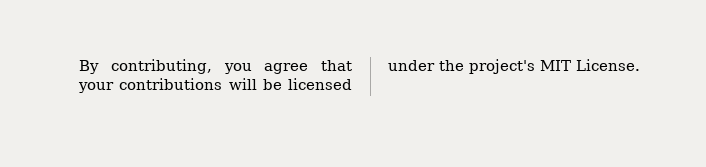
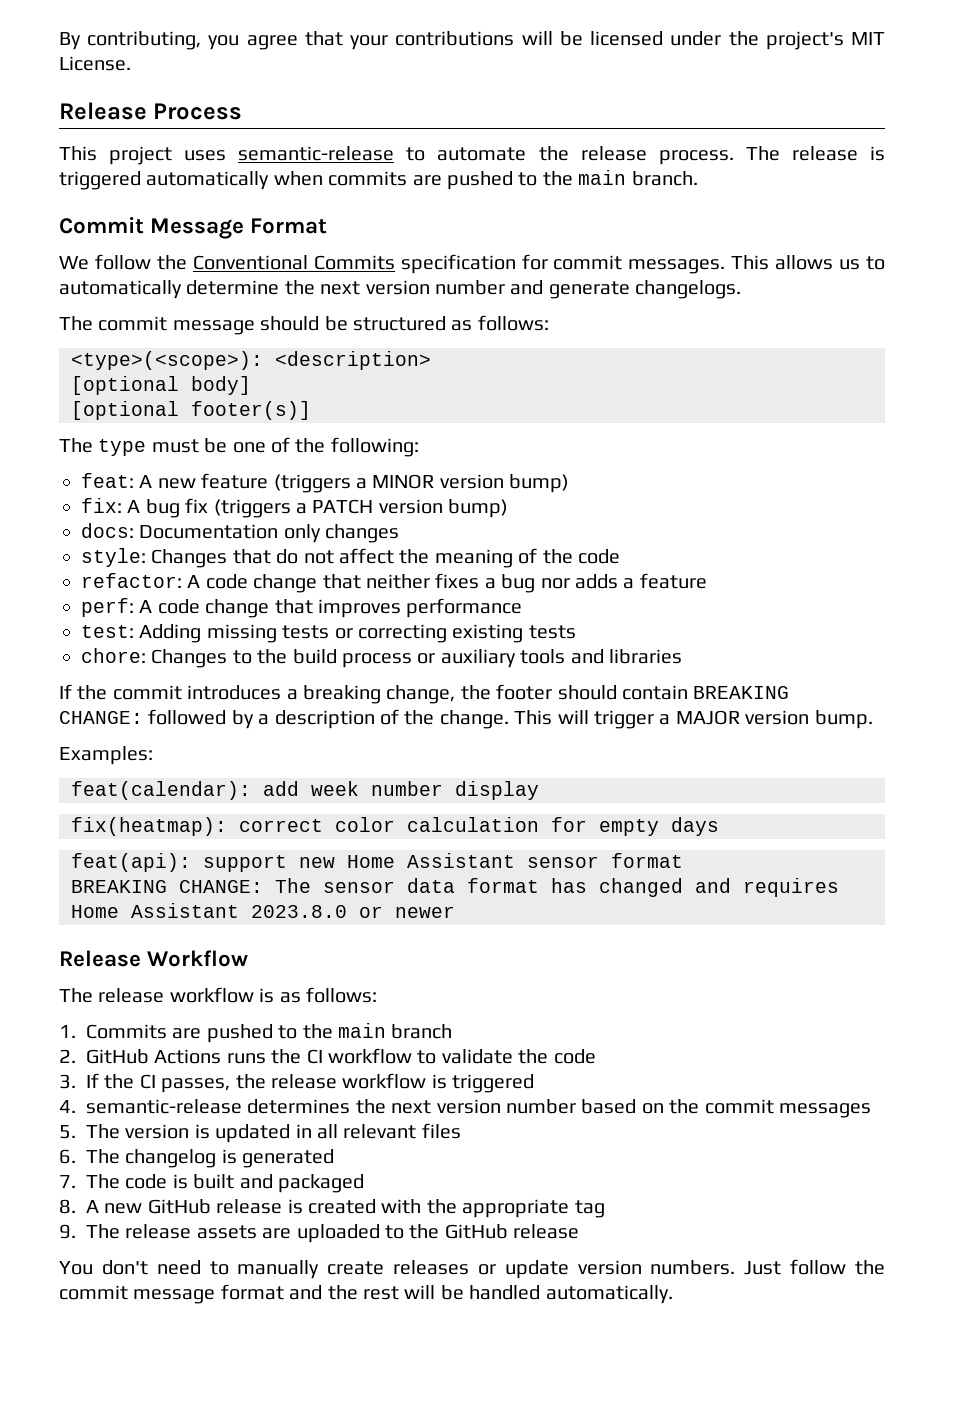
+ Release Process
+ This project uses semantic-release to automate the release process. The release is triggered automatically when commits are pushed to the main branch.
+ Commit Message Format
+ We follow the Conventional Commits specification for commit messages. This allows us to automatically determine the next version number and generate changelogs.
+ The commit message should be structured as follows:
+ <type>(<scope>): <description>
+ [optional body]
+ [optional footer(s)]
+ The type must be one of the following:
+ feat: A new feature (triggers a MINOR version bump)
+ fix: A bug fix (triggers a PATCH version bump)
+ docs: Documentation only changes
+ style: Changes that do not affect the meaning of the code
+ refactor: A code change that neither fixes a bug nor adds a feature
+ perf: A code change that improves performance
+ test: Adding missing tests or correcting existing tests
+ chore: Changes to the build process or auxiliary tools and libraries
+ If the commit introduces a breaking change, the footer should contain BREAKING CHANGE: followed by a description of the change. This will trigger a MAJOR version bump.
+ Examples:
+ feat(calendar): add week number display
+ fix(heatmap): correct color calculation for empty days
+ feat(api): support new Home Assistant sensor format
+ BREAKING CHANGE: The sensor data format has changed and requires Home Assistant 2023.8.0 or newer
+ Release Workflow
+ The release workflow is as follows:
+ 1. Commits are pushed to the main branch
+ 2. GitHub Actions runs the CI workflow to validate the code
+ 3. If the CI passes, the release workflow is triggered
+ 4. semantic-release determines the next version number based on the commit messages
+ 5. The version is updated in all relevant files
+ 6. The changelog is generated
+ 7. The code is built and packaged
+ 8. A new GitHub release is created with the appropriate tag
+ 9. The release assets are uploaded to the GitHub release
+ You don't need to manually create releases or update version numbers. Just follow the commit message format and the rest will be handled automatically.

